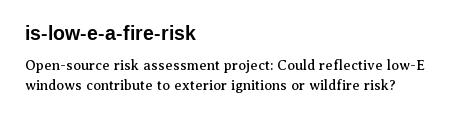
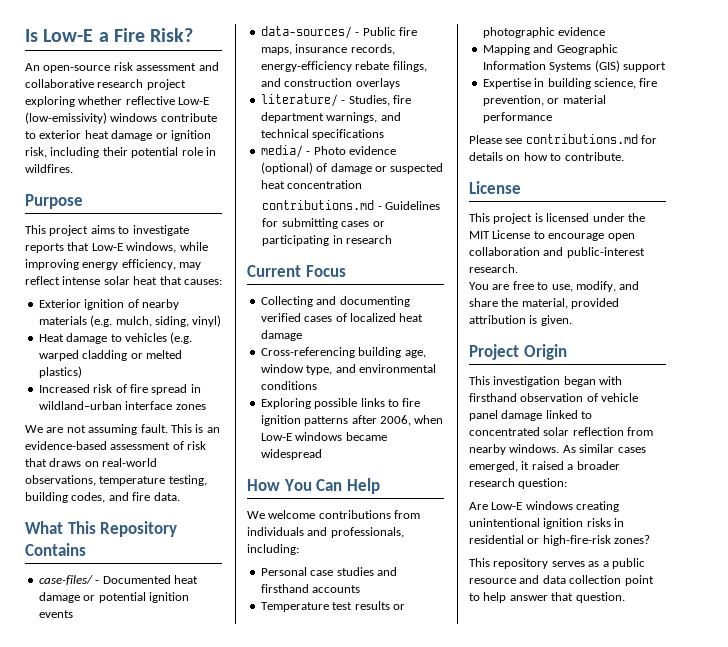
- is-low-e-a-fire-risk
- Open-source risk assessment project: Could reflective low-E windows contribute to exterior ignitions or wildfire risk?
+ Is Low-E a Fire Risk?
+ An open-source risk assessment and collaborative research project exploring whether reflective Low-E (low-emissivity) windows contribute to exterior heat damage or ignition risk, including their potential role in wildfires.
+ Purpose
+ This project aims to investigate reports that Low-E windows, while improving energy efficiency, may reflect intense solar heat that causes:
+ Exterior ignition of nearby materials (e.g. mulch, siding, vinyl)
+ Heat damage to vehicles (e.g. warped cladding or melted plastics)
+ Increased risk of fire spread in wildland–urban interface zones
+ We are not assuming fault. This is an evidence-based assessment of risk that draws on real-world observations, temperature testing, building codes, and fire data.
+ What This Repository Contains
+ case-files/ - Documented heat damage or potential ignition events
+ data-sources/ - Public fire maps, insurance records, energy-efficiency rebate filings, and construction overlays
+ literature/ - Studies, fire department warnings, and technical specifications
+ media/ - Photo evidence (optional) of damage or suspected heat concentration
+ contributions.md - Guidelines for submitting cases or participating in research
+ Current Focus
+ Collecting and documenting verified cases of localized heat damage
+ Cross-referencing building age, window type, and environmental conditions
+ Exploring possible links to fire ignition patterns after 2006, when Low-E windows became widespread
+ How You Can Help
+ We welcome contributions from individuals and professionals, including:
+ Personal case studies and firsthand accounts
+ Temperature test results or photographic evidence
+ Mapping and Geographic Information Systems (GIS) support
+ Expertise in building science, fire prevention, or material performance
+ Please see contributions.md for details on how to contribute.
+ License
+ This project is licensed under the MIT License to encourage open collaboration and public-interest research.
+ You are free to use, modify, and share the material, provided attribution is given.
+ Project Origin
+ This investigation began with firsthand observation of vehicle panel damage linked to concentrated solar reflection from nearby windows. As similar cases emerged, it raised a broader research question:
+ Are Low-E windows creating unintentional ignition risks in residential or high-fire-risk zones?
+ This repository serves as a public resource and data collection point to help answer that question.

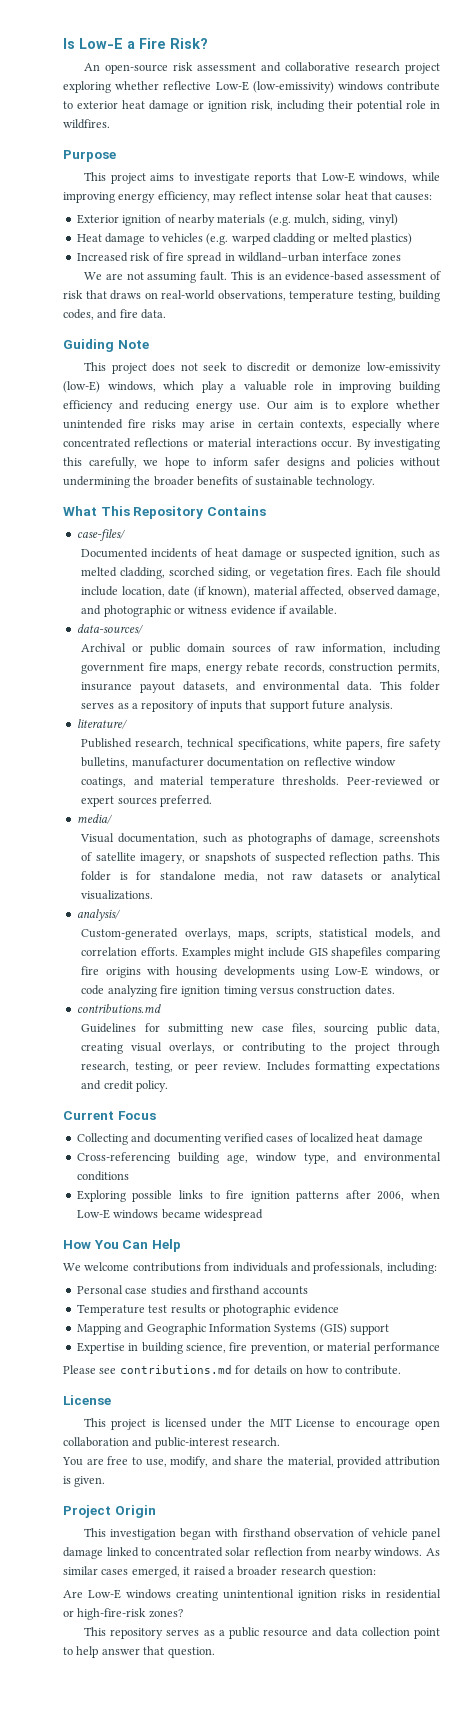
+ Guiding Note
+ This project does not seek to discredit or demonize low-emissivity (low-E) windows, which play a valuable role in improving building efficiency and reducing energy use. Our aim is to explore whether unintended fire risks may arise in certain contexts, especially where concentrated reflections or material interactions occur. By investigating this carefully, we hope to inform safer designs and policies without undermining the broader benefits of sustainable technology.
- case-files/ - Documented heat damage or potential ignition events
- data-sources/ - Public fire maps, insurance records, energy-efficiency rebate filings, and construction overlays
- literature/ - Studies, fire department warnings, and technical specifications
- media/ - Photo evidence (optional) of damage or suspected heat concentration
- contributions.md - Guidelines for submitting cases or participating in research
+ case-files/
+ Documented incidents of heat damage or suspected ignition, such as melted cladding, scorched siding, or vegetation fires. Each file should include location, date (if known), material affected, observed damage, and photographic or witness evidence if available.
+ data-sources/
+ Archival or public domain sources of raw information, including government fire maps, energy rebate records, construction permits, insurance payout datasets, and environmental data. This folder serves as a repository of inputs that support future analysis.
+ literature/
+ Published research, technical specifications, white papers, fire safety bulletins, manufacturer documentation on reflective window coatings, and material temperature thresholds. Peer-reviewed or expert sources preferred.
+ media/
+ Visual documentation, such as photographs of damage, screenshots of satellite imagery, or snapshots of suspected reflection paths. This folder is for standalone media, not raw datasets or analytical visualizations.
+ analysis/
+ Custom-generated overlays, maps, scripts, statistical models, and correlation efforts. Examples might include GIS shapefiles comparing fire origins with housing developments using Low-E windows, or code analyzing fire ignition timing versus construction dates.
+ contributions.md
+ Guidelines for submitting new case files, sourcing public data, creating visual overlays, or contributing to the project through research, testing, or peer review. Includes formatting expectations and credit policy.

